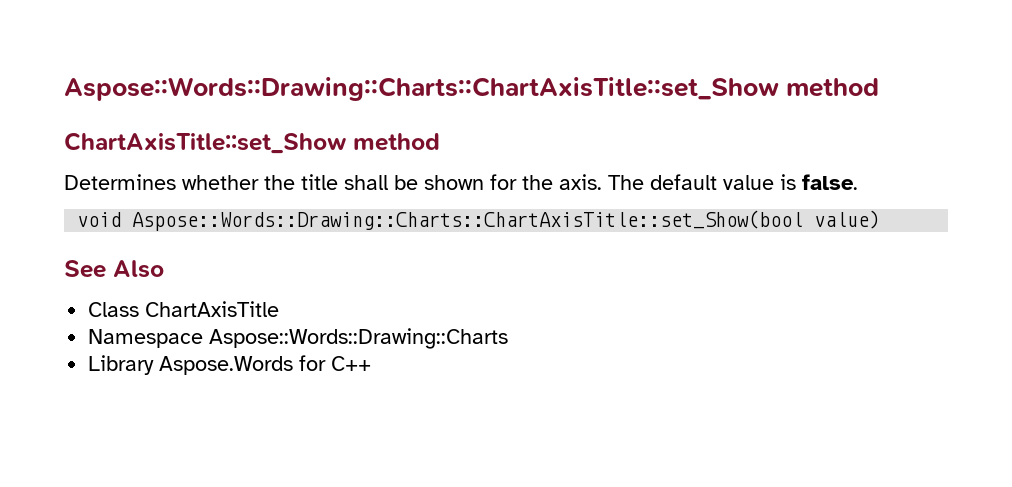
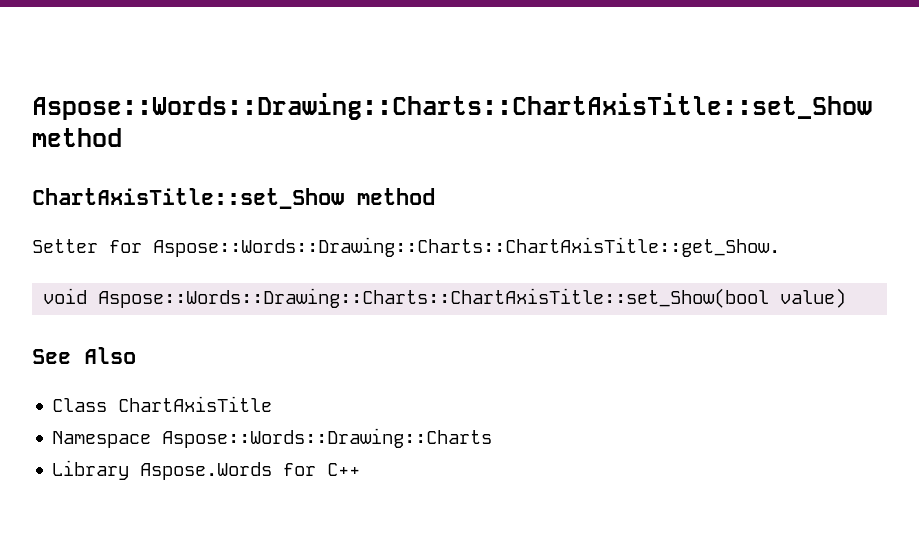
- Determines whether the title shall be shown for the axis. The default value is false.
+ Setter for Aspose::Words::Drawing::Charts::ChartAxisTitle::get_Show.

